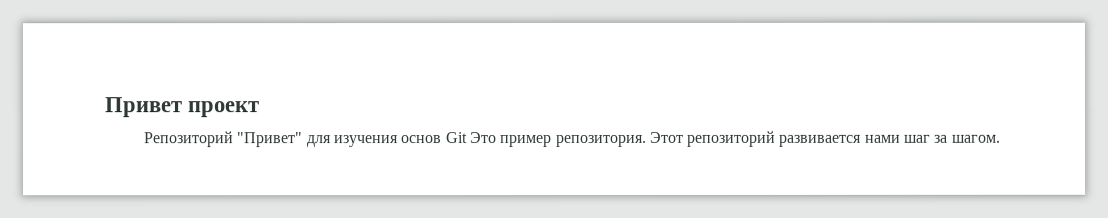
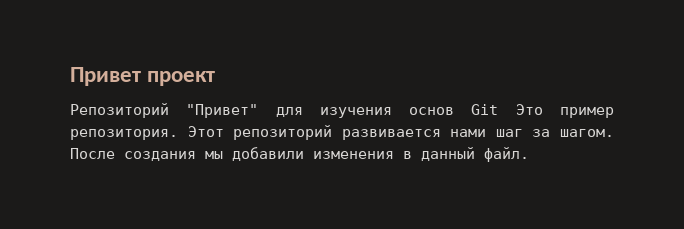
+ После создания мы добавили изменения в данный файл.

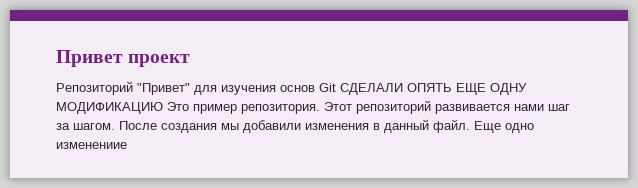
- Репозиторий "Привет" для изучения основ Git Это пример репозитория.
+ Репозиторий "Привет" для изучения основ Git СДЕЛАЛИ ОПЯТЬ ЕЩЕ ОДНУ МОДИФИКАЦИЮ Это пример репозитория.
+ Еще одно изменениие

